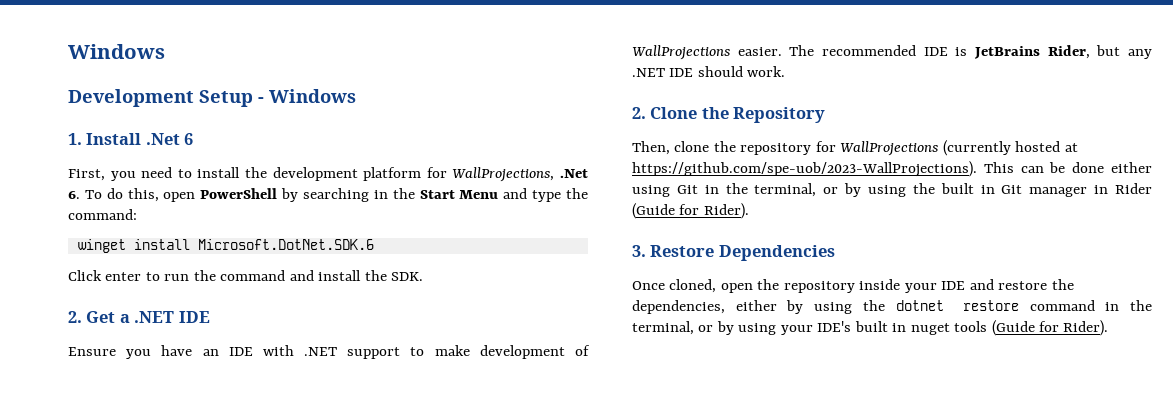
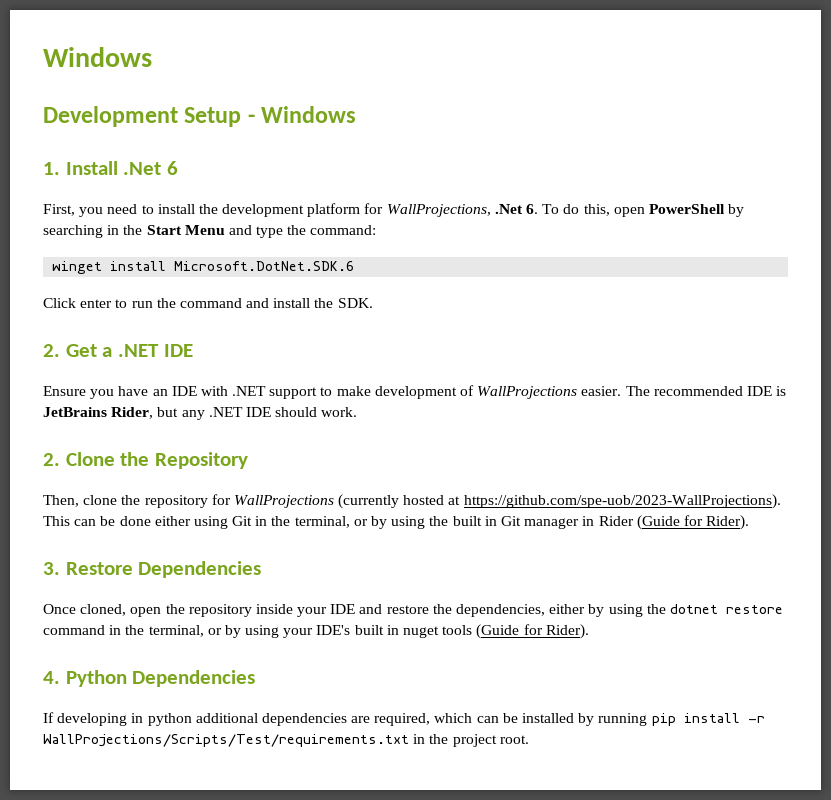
+ 4. Python Dependencies
+ If developing in python additional dependencies are required, which can be installed by running pip install -r WallProjections/Scripts/Test/requirements.txt in the project root.

